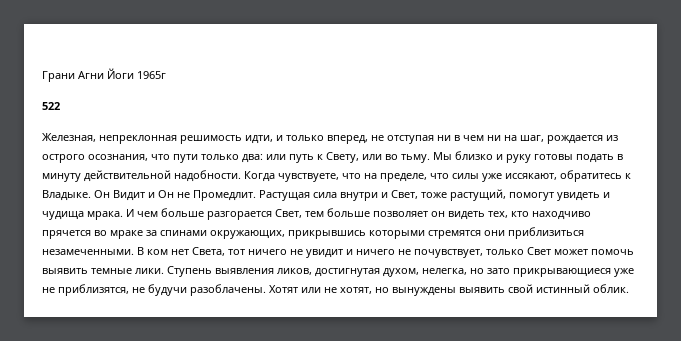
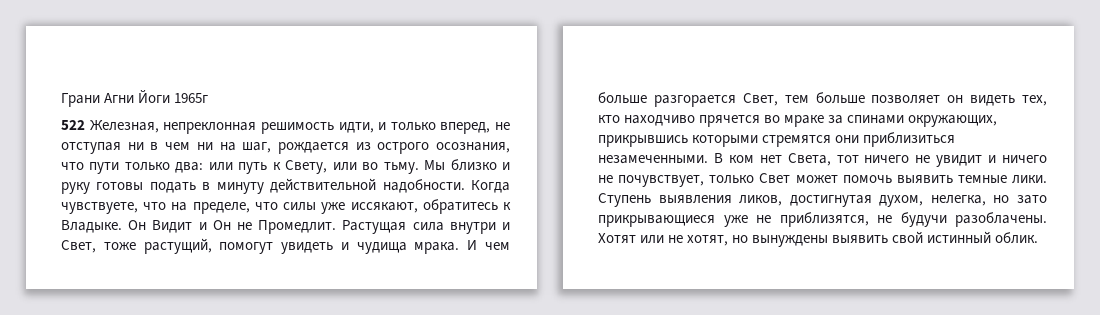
- 522
- Железная, непреклонная решимость идти, и только вперед, не отступая ни в чем ни на шаг, рождается из острого осознания, что пути только два: или путь к Свету, или во тьму.
+ 522 Железная, непреклонная решимость идти, и только вперед, не отступая ни в чем ни на шаг, рождается из острого осознания, что пути только два: или путь к Свету, или во тьму.

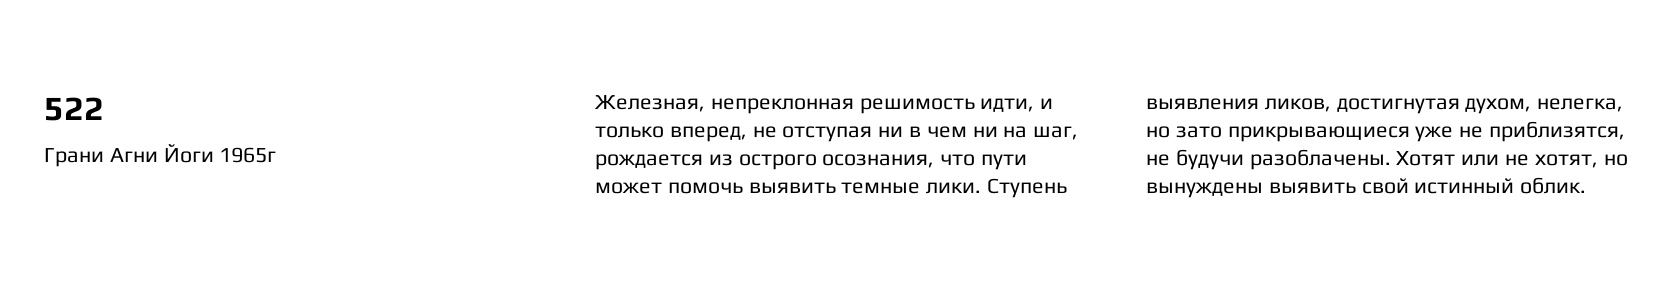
+ 522
- 522 Железная, непреклонная решимость идти, и только вперед, не отступая ни в чем ни на шаг, рождается из острого осознания, что пути только два: или путь к Свету, или во тьму. Мы близко и руку готовы подать в минуту действительной надобности. Когда чувствуете, что на пределе, что силы уже иссякают, обратитесь к Владыке. Он Видит и Он не Промедлит. Растущая сила внутри и Свет, тоже растущий, помогут увидеть и чудища мрака. И чем больше разгорается Свет, тем больше позволяет он видеть тех, кто находчиво прячется во мраке за спинами окружающих, прикрывшись которыми стремятся они приблизиться незамеченными. В ком нет Света, тот ничего не увидит и ничего не почувствует, только Свет может помочь выявить темные лики.
+ Железная, непреклонная решимость идти, и только вперед, не отступая ни в чем ни на шаг, рождается из острого осознания, что пути может помочь выявить темные лики.

